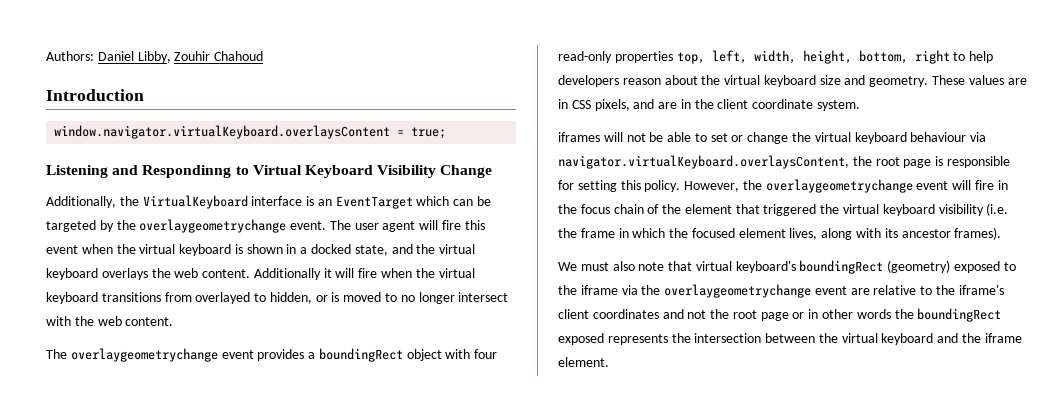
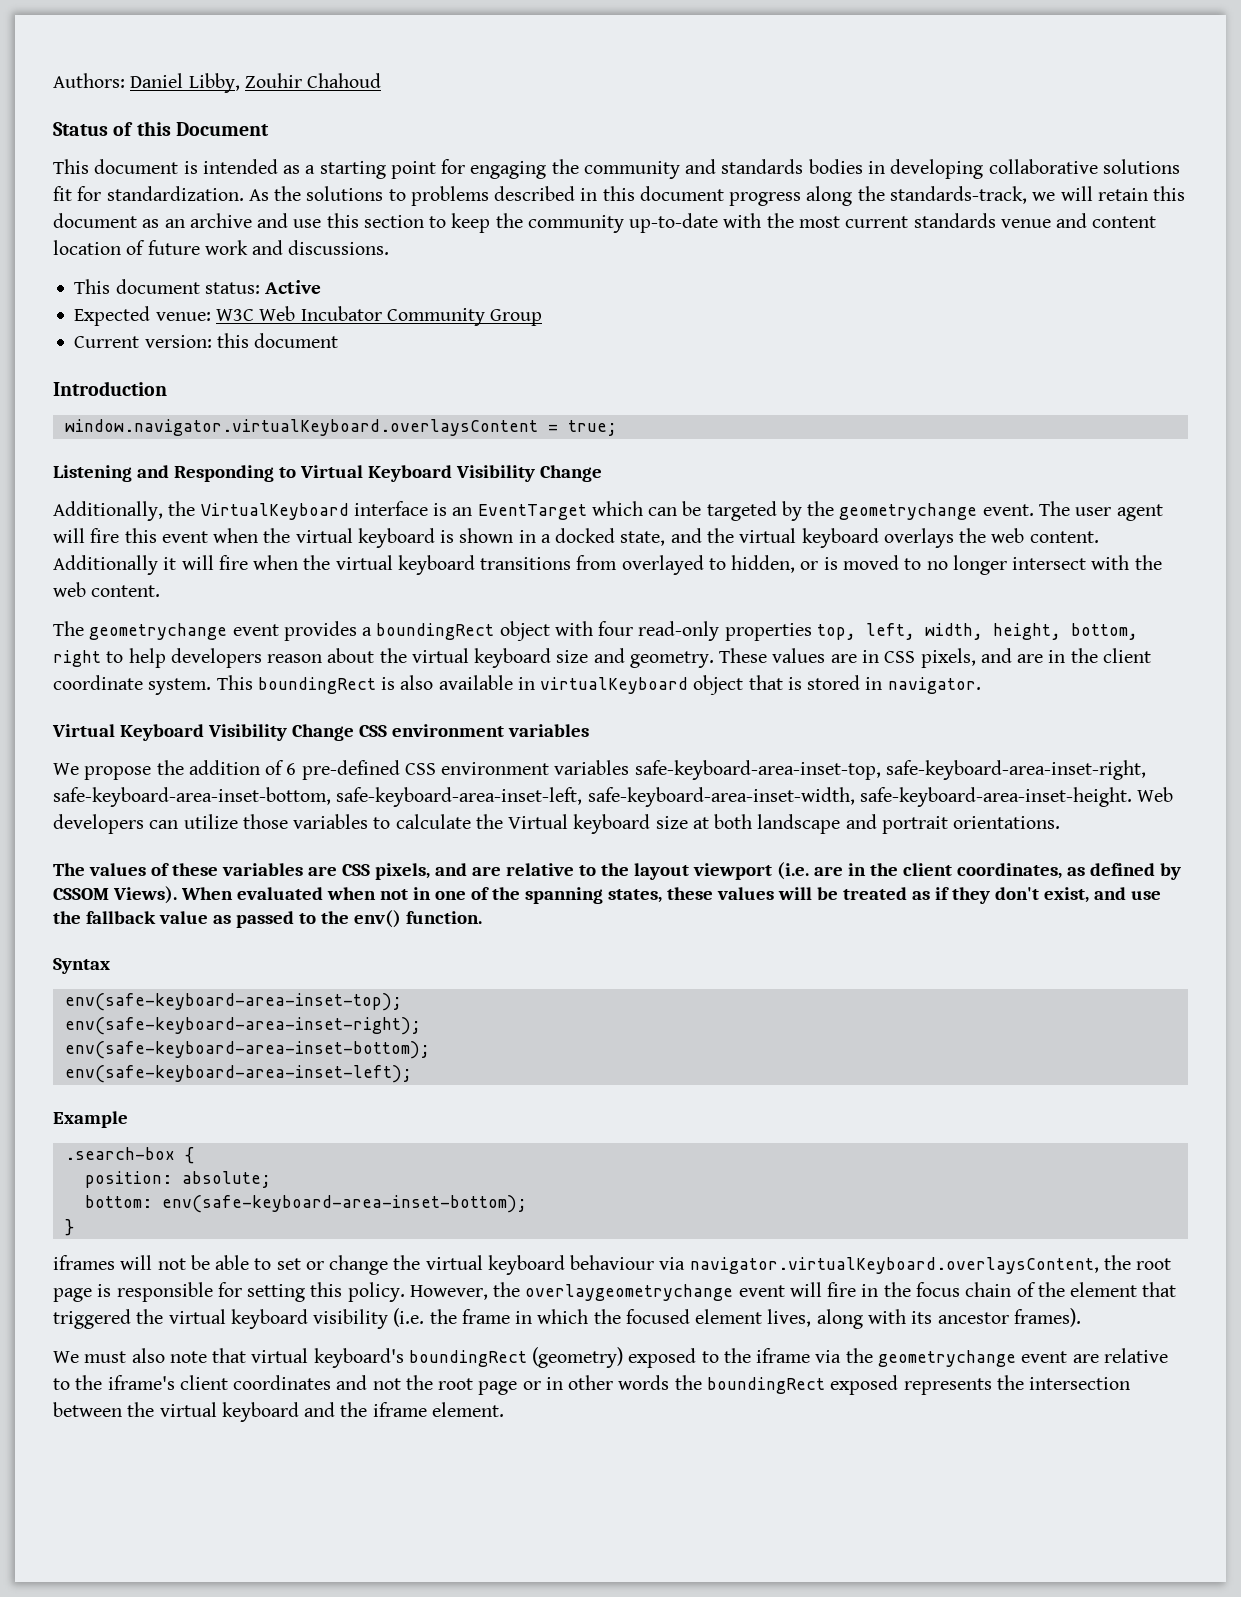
+ Status of this Document
+ This document is intended as a starting point for engaging the community and standards bodies in developing collaborative solutions fit for standardization. As the solutions to problems described in this document progress along the standards-track, we will retain this document as an archive and use this section to keep the community up-to-date with the most current standards venue and content location of future work and discussions.
+ This document status: Active
+ Expected venue: W3C Web Incubator Community Group
+ Current version: this document
- Listening and Respondinng to Virtual Keyboard Visibility Change
+ Listening and Responding to Virtual Keyboard Visibility Change
- Additionally, the VirtualKeyboard interface is an EventTarget which can be targeted by the overlaygeometrychange event.
+ Additionally, the VirtualKeyboard interface is an EventTarget which can be targeted by the geometrychange event.
- The overlaygeometrychange event provides a boundingRect object with four read-only properties top, left, width, height, bottom, right to help developers reason about the virtual keyboard size and geometry.
+ The geometrychange event provides a boundingRect object with four read-only properties top, left, width, height, bottom, right to help developers reason about the virtual keyboard size and geometry.
+ This boundingRect is also available in virtualKeyboard object that is stored in navigator.
+ Virtual Keyboard Visibility Change CSS environment variables
+ We propose the addition of 6 pre-defined CSS environment variables safe-keyboard-area-inset-top, safe-keyboard-area-inset-right, safe-keyboard-area-inset-bottom, safe-keyboard-area-inset-left, safe-keyboard-area-inset-width, safe-keyboard-area-inset-height. Web developers can utilize those variables to calculate the Virtual keyboard size at both landscape and portrait orientations.
+ The values of these variables are CSS pixels, and are relative to the layout viewport (i.e. are in the client coordinates, as defined by CSSOM Views). When evaluated when not in one of the spanning states, these values will be treated as if they don't exist, and use the fallback value as passed to the env() function.
+ Syntax
+ env(safe-keyboard-area-inset-top);
+ env(safe-keyboard-area-inset-right);
+ env(safe-keyboard-area-inset-bottom);
+ env(safe-keyboard-area-inset-left);
+ Example
+ .search-box {
+ position: absolute;
+ bottom: env(safe-keyboard-area-inset-bottom);
+ }
- We must also note that virtual keyboard's boundingRect (geometry) exposed to the iframe via the overlaygeometrychange event are relative to the iframe's client coordinates and not the root page or in other words the boundingRect exposed represents the intersection between the virtual keyboard and the iframe element.
+ We must also note that virtual keyboard's boundingRect (geometry) exposed to the iframe via the geometrychange event are relative to the iframe's client coordinates and not the root page or in other words the boundingRect exposed represents the intersection between the virtual keyboard and the iframe element.

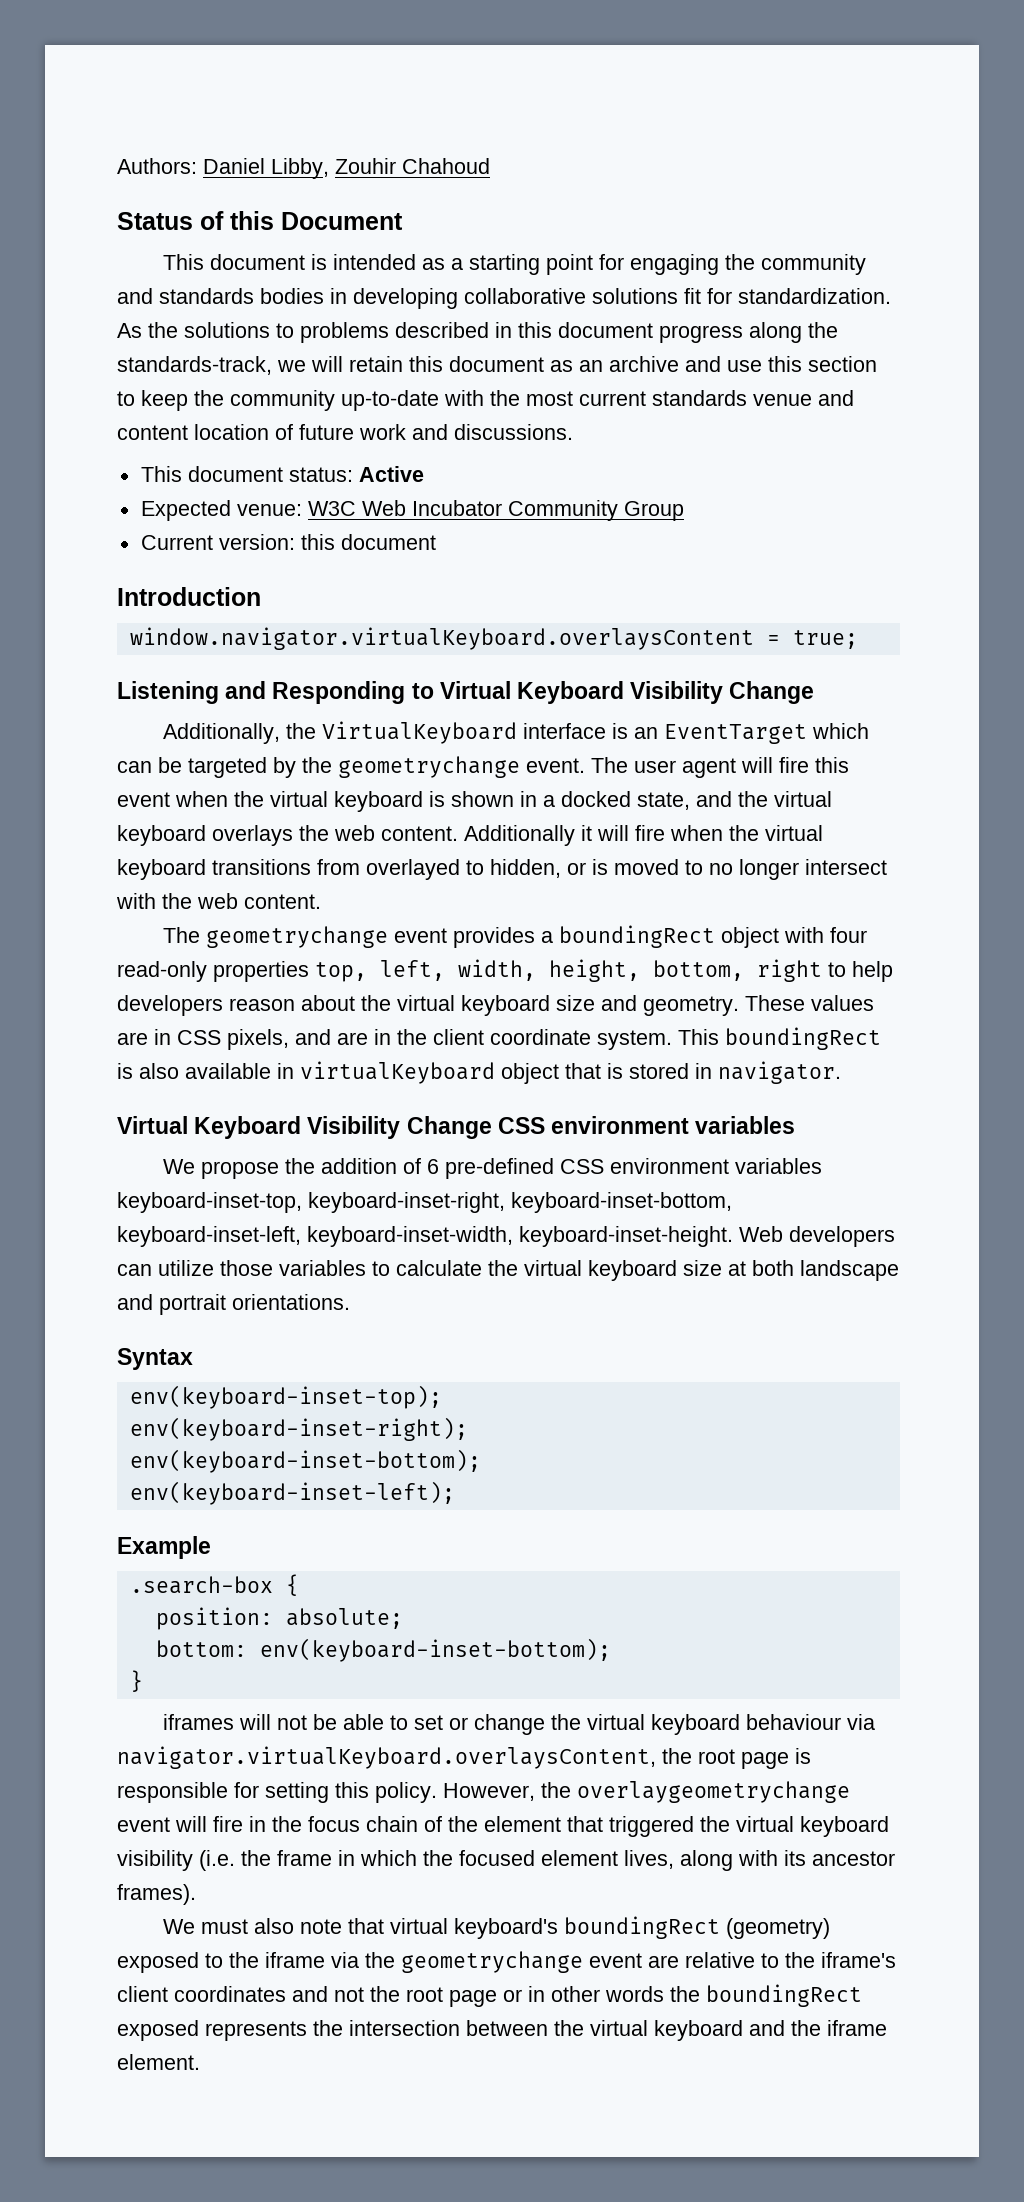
- We propose the addition of 6 pre-defined CSS environment variables safe-keyboard-area-inset-top, safe-keyboard-area-inset-right, safe-keyboard-area-inset-bottom, safe-keyboard-area-inset-left, safe-keyboard-area-inset-width, safe-keyboard-area-inset-height.
+ We propose the addition of 6 pre-defined CSS environment variables keyboard-inset-top, keyboard-inset-right, keyboard-inset-bottom, keyboard-inset-left, keyboard-inset-width, keyboard-inset-height.
- Web developers can utilize those variables to calculate the Virtual keyboard size at both landscape and portrait orientations.
+ Web developers can utilize those variables to calculate the virtual keyboard size at both landscape and portrait orientations.
- The values of these variables are CSS pixels, and are relative to the layout viewport (i.e. are in the client coordinates, as defined by CSSOM Views). When evaluated when not in one of the spanning states, these values will be treated as if they don't exist, and use the fallback value as passed to the env() function.
  Syntax
- env(safe-keyboard-area-inset-top);
- env(safe-keyboard-area-inset-right);
- env(safe-keyboard-area-inset-bottom);
- env(safe-keyboard-area-inset-left);
+ env(keyboard-inset-top);
+ env(keyboard-inset-right);
+ env(keyboard-inset-bottom);
+ env(keyboard-inset-left);
- bottom: env(safe-keyboard-area-inset-bottom);
+ bottom: env(keyboard-inset-bottom);

